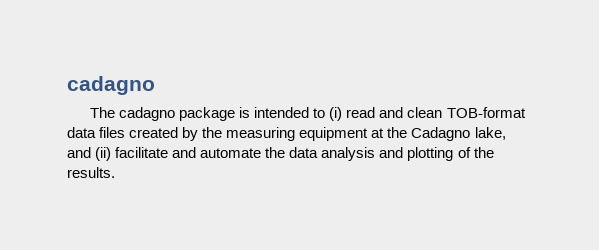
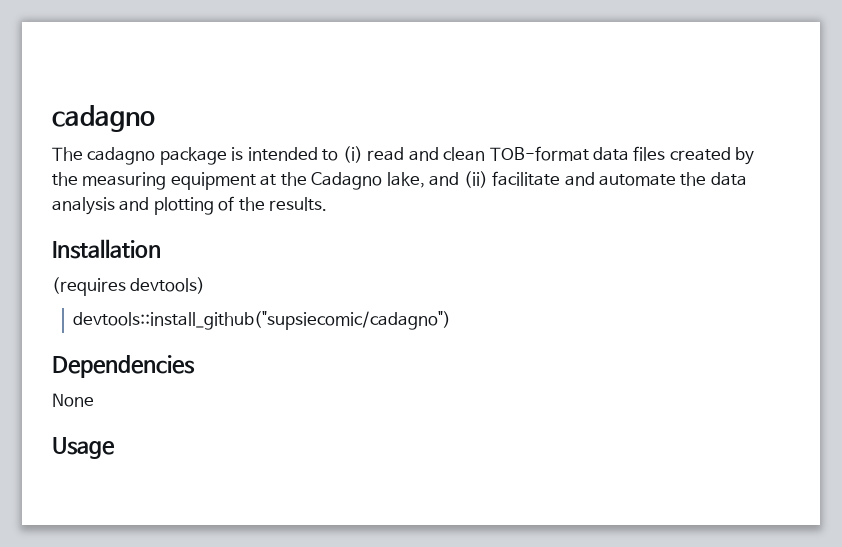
+ Installation
+ (requires devtools)
+ devtools::install_github("supsiecomic/cadagno")
+ Dependencies
+ None
+ Usage

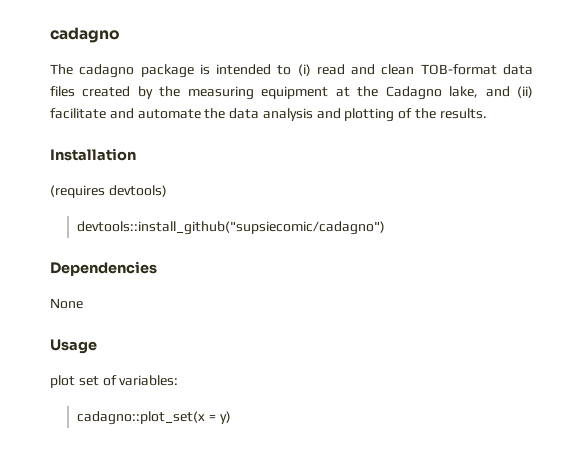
+ plot set of variables:
+ cadagno::plot_set(x = y)

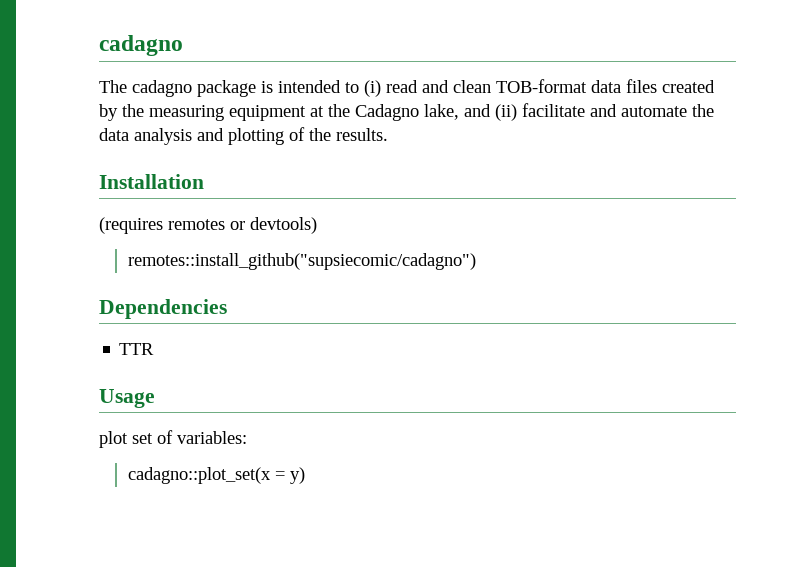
- (requires devtools)
+ (requires remotes or devtools)
- devtools::install_github("supsiecomic/cadagno")
+ remotes::install_github("supsiecomic/cadagno")
- None
+ TTR

